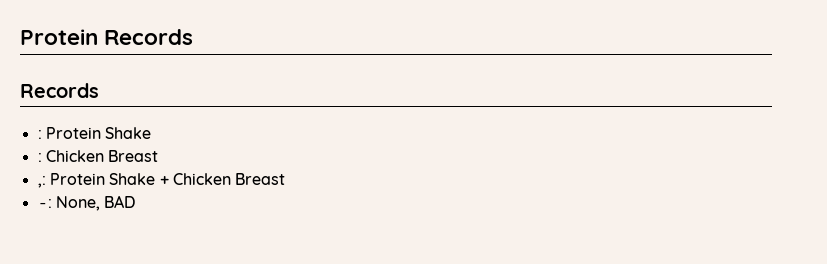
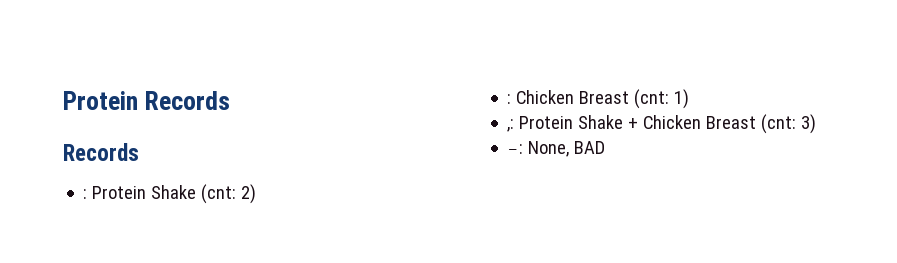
- : Protein Shake
+ : Protein Shake (cnt: 2)
- : Chicken Breast
+ : Chicken Breast (cnt: 1)
- ,: Protein Shake + Chicken Breast
+ ,: Protein Shake + Chicken Breast (cnt: 3)

